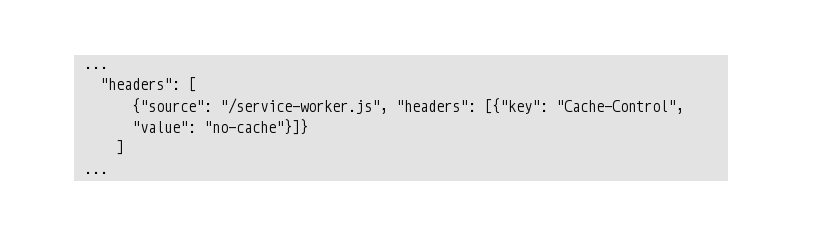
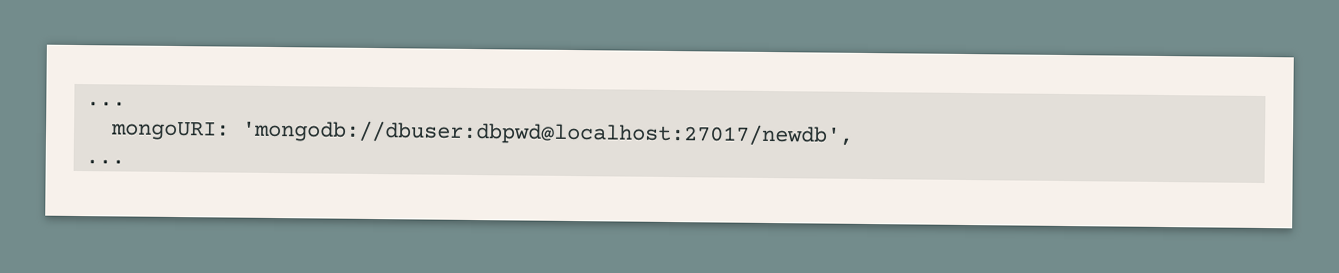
- "headers": [
- {"source": "/service-worker.js", "headers": [{"key": "Cache-Control", "value": "no-cache"}]}
- ]
+ mongoURI: 'mongodb://dbuser:dbpwd@localhost:27017/newdb',

